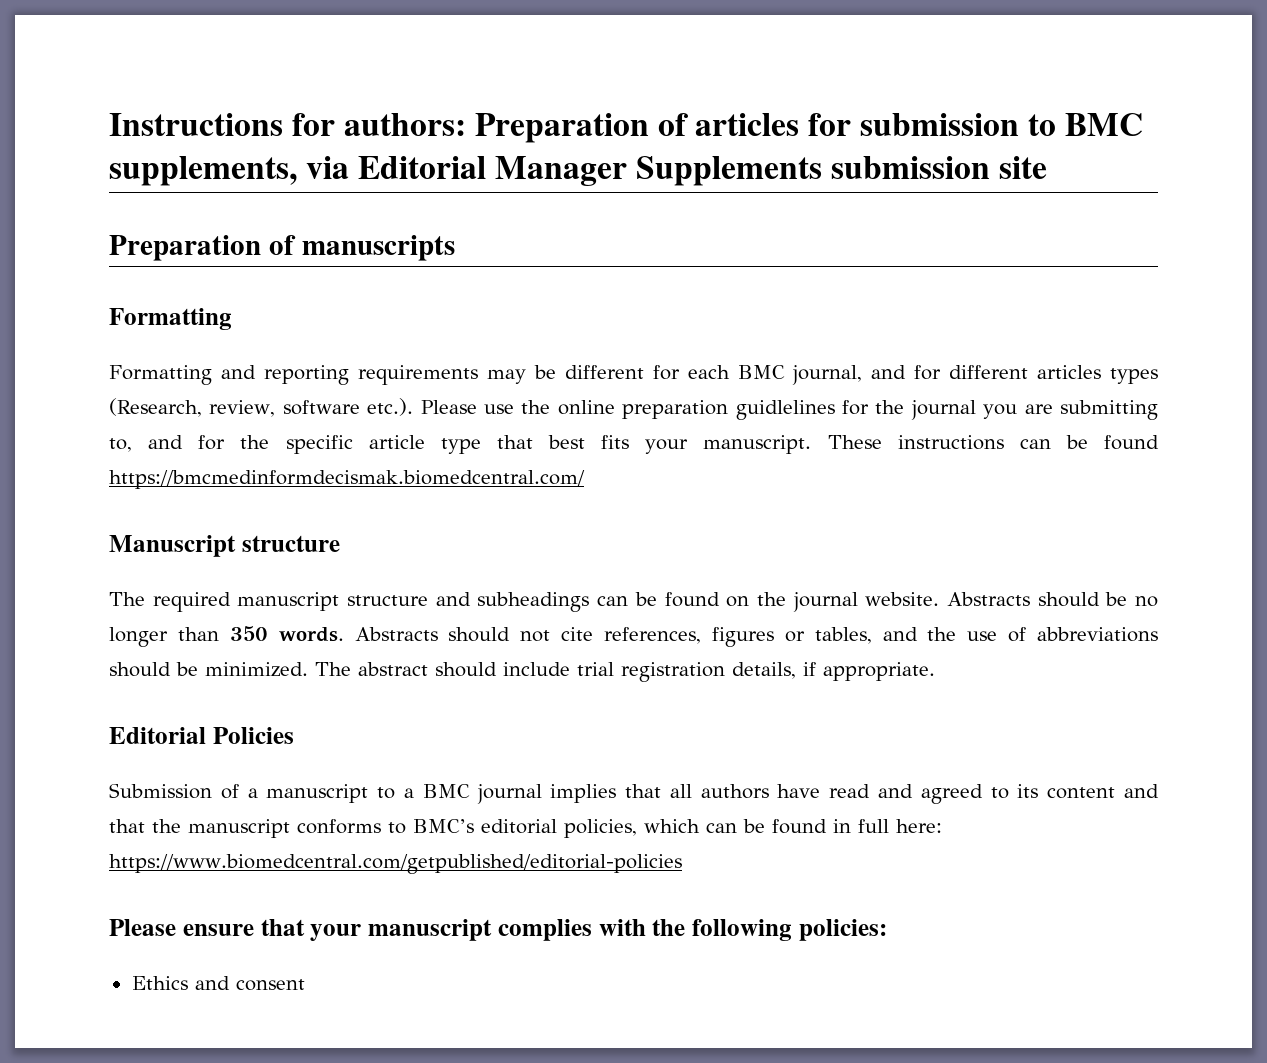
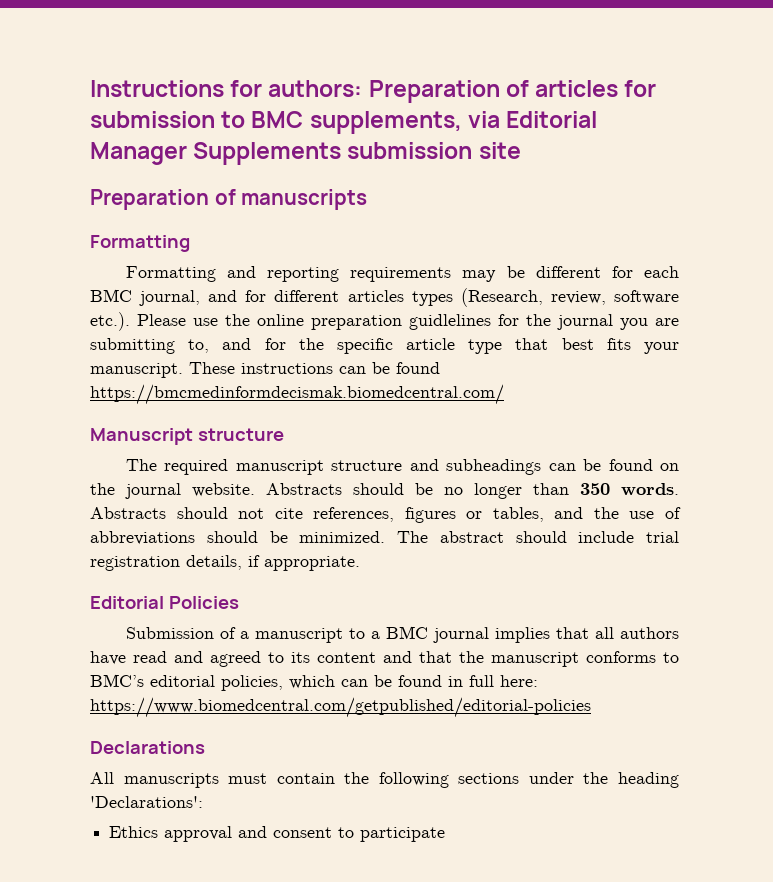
- Please ensure that your manuscript complies with the following policies:
+ Declarations
+ All manuscripts must contain the following sections under the heading 'Declarations':
- Ethics and consent
+ Ethics approval and consent to participate

